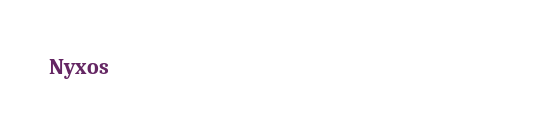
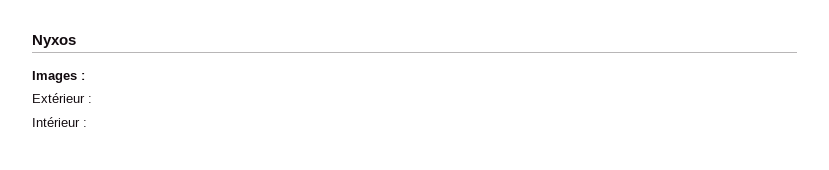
+ Images :
+ Extérieur :
+ Intérieur :

